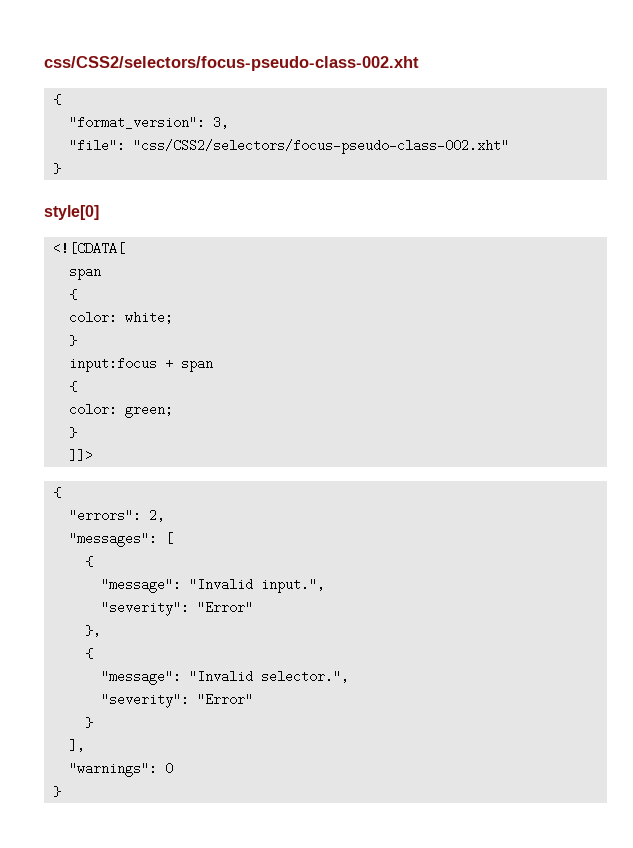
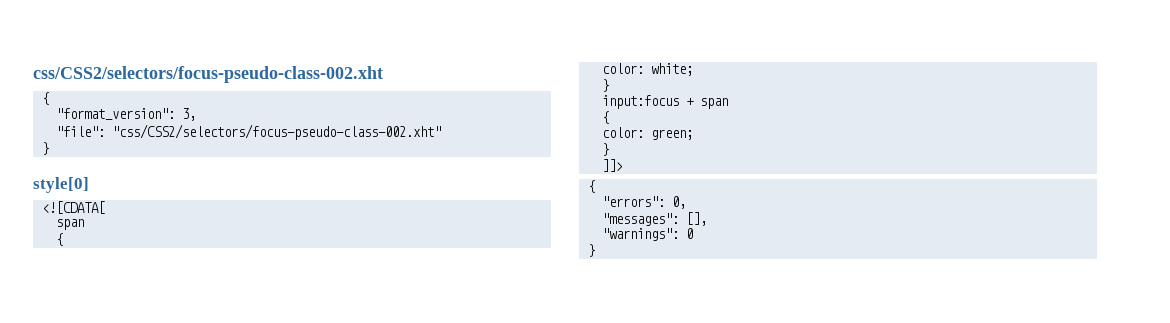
- "errors": 2,
+ "errors": 0,
- "messages": [
- {
- "message": "Invalid input.",
- "severity": "Error"
- },
- {
- "message": "Invalid selector.",
- "severity": "Error"
- }
- ],
+ "messages": [],

